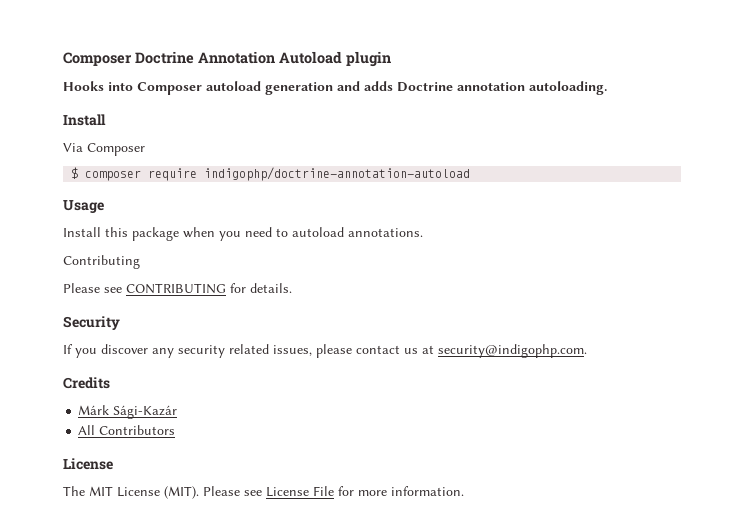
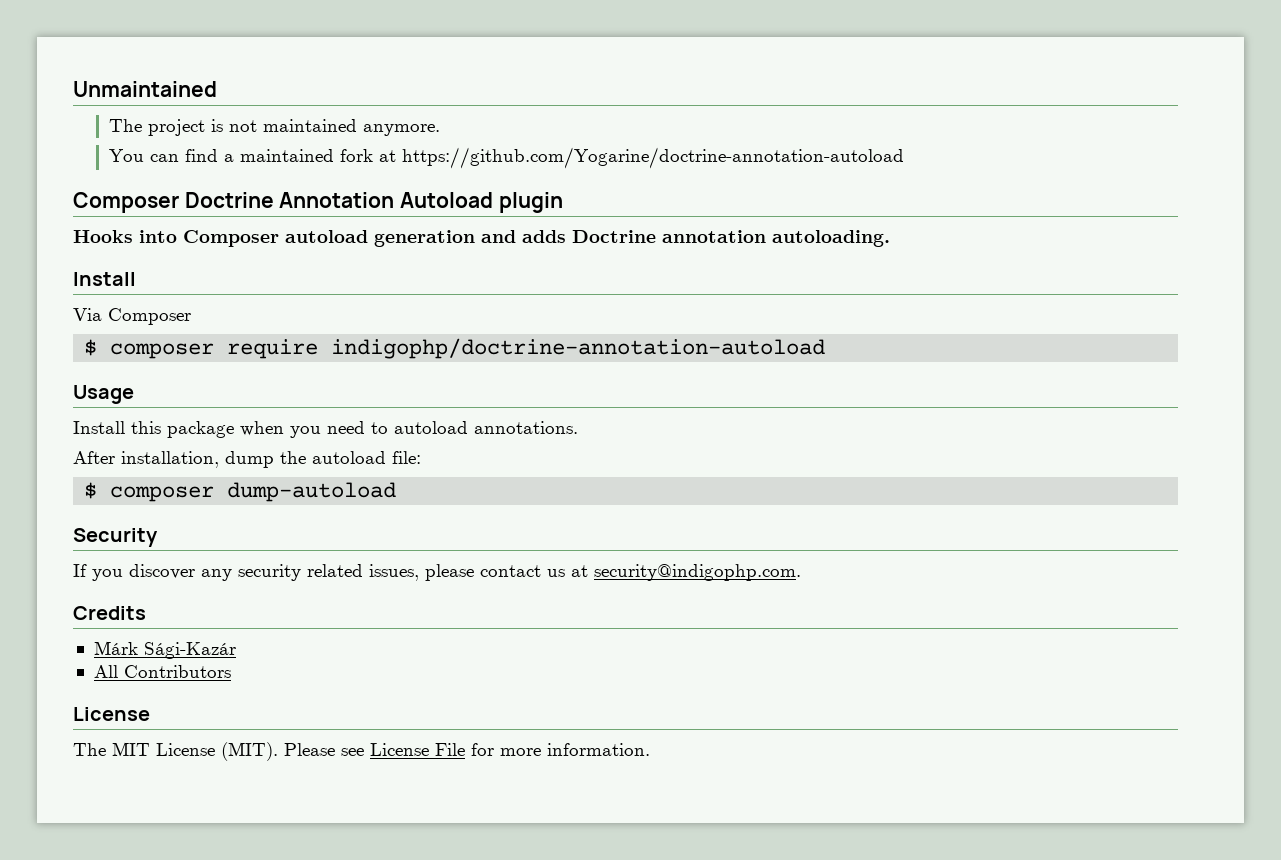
+ Unmaintained
+ The project is not maintained anymore.
+ You can find a maintained fork at https://github.com/Yogarine/doctrine-annotation-autoload
- Contributing
- Please see CONTRIBUTING for details.
+ After installation, dump the autoload file:
+ $ composer dump-autoload

